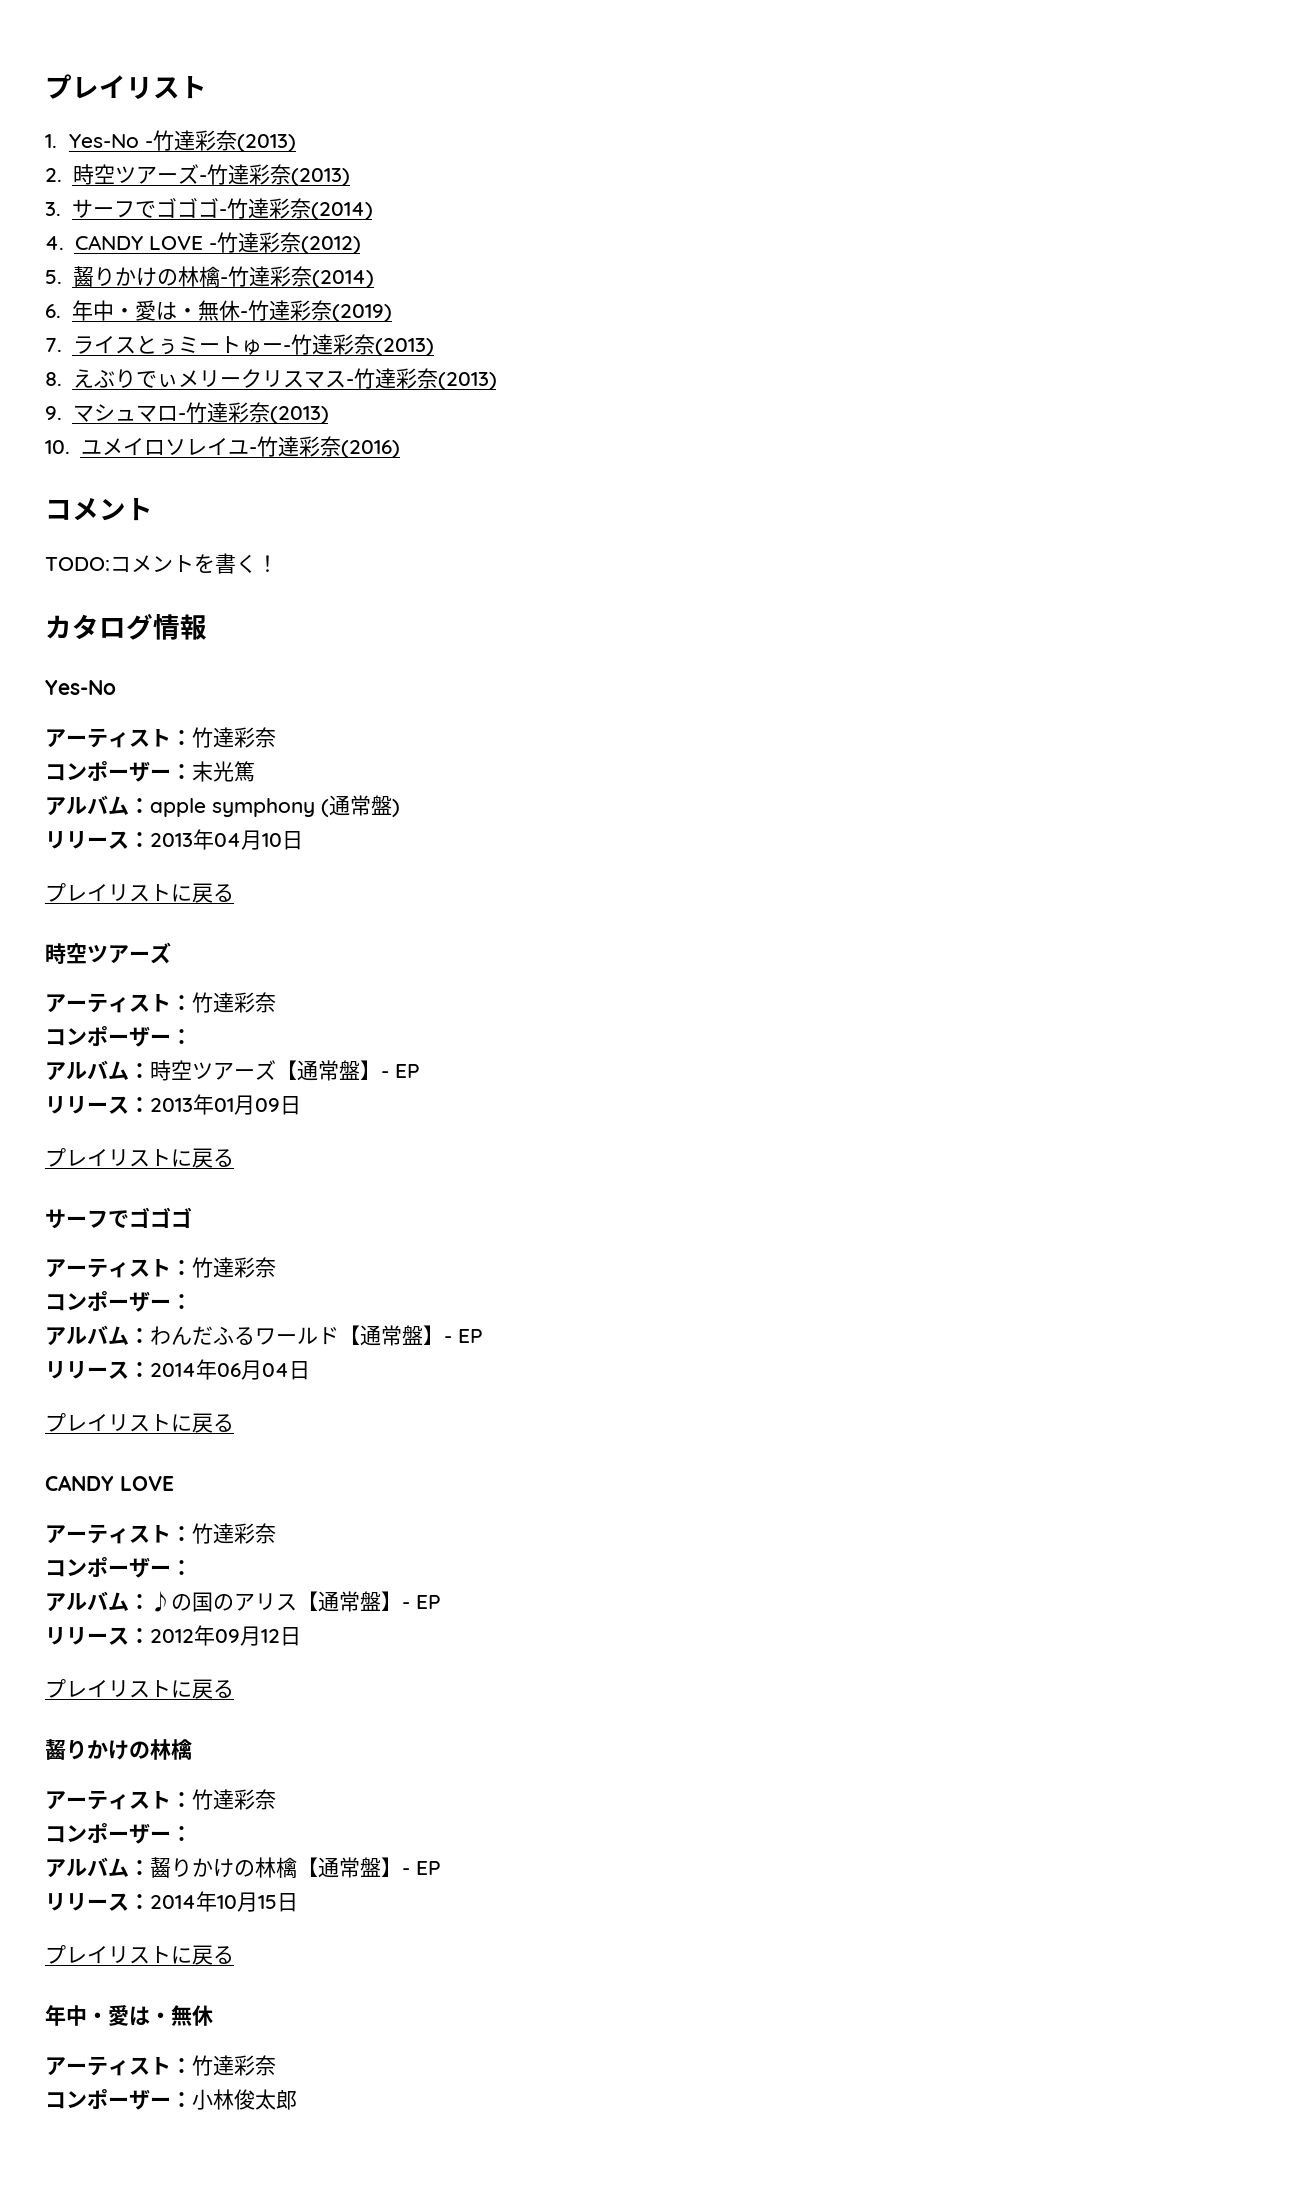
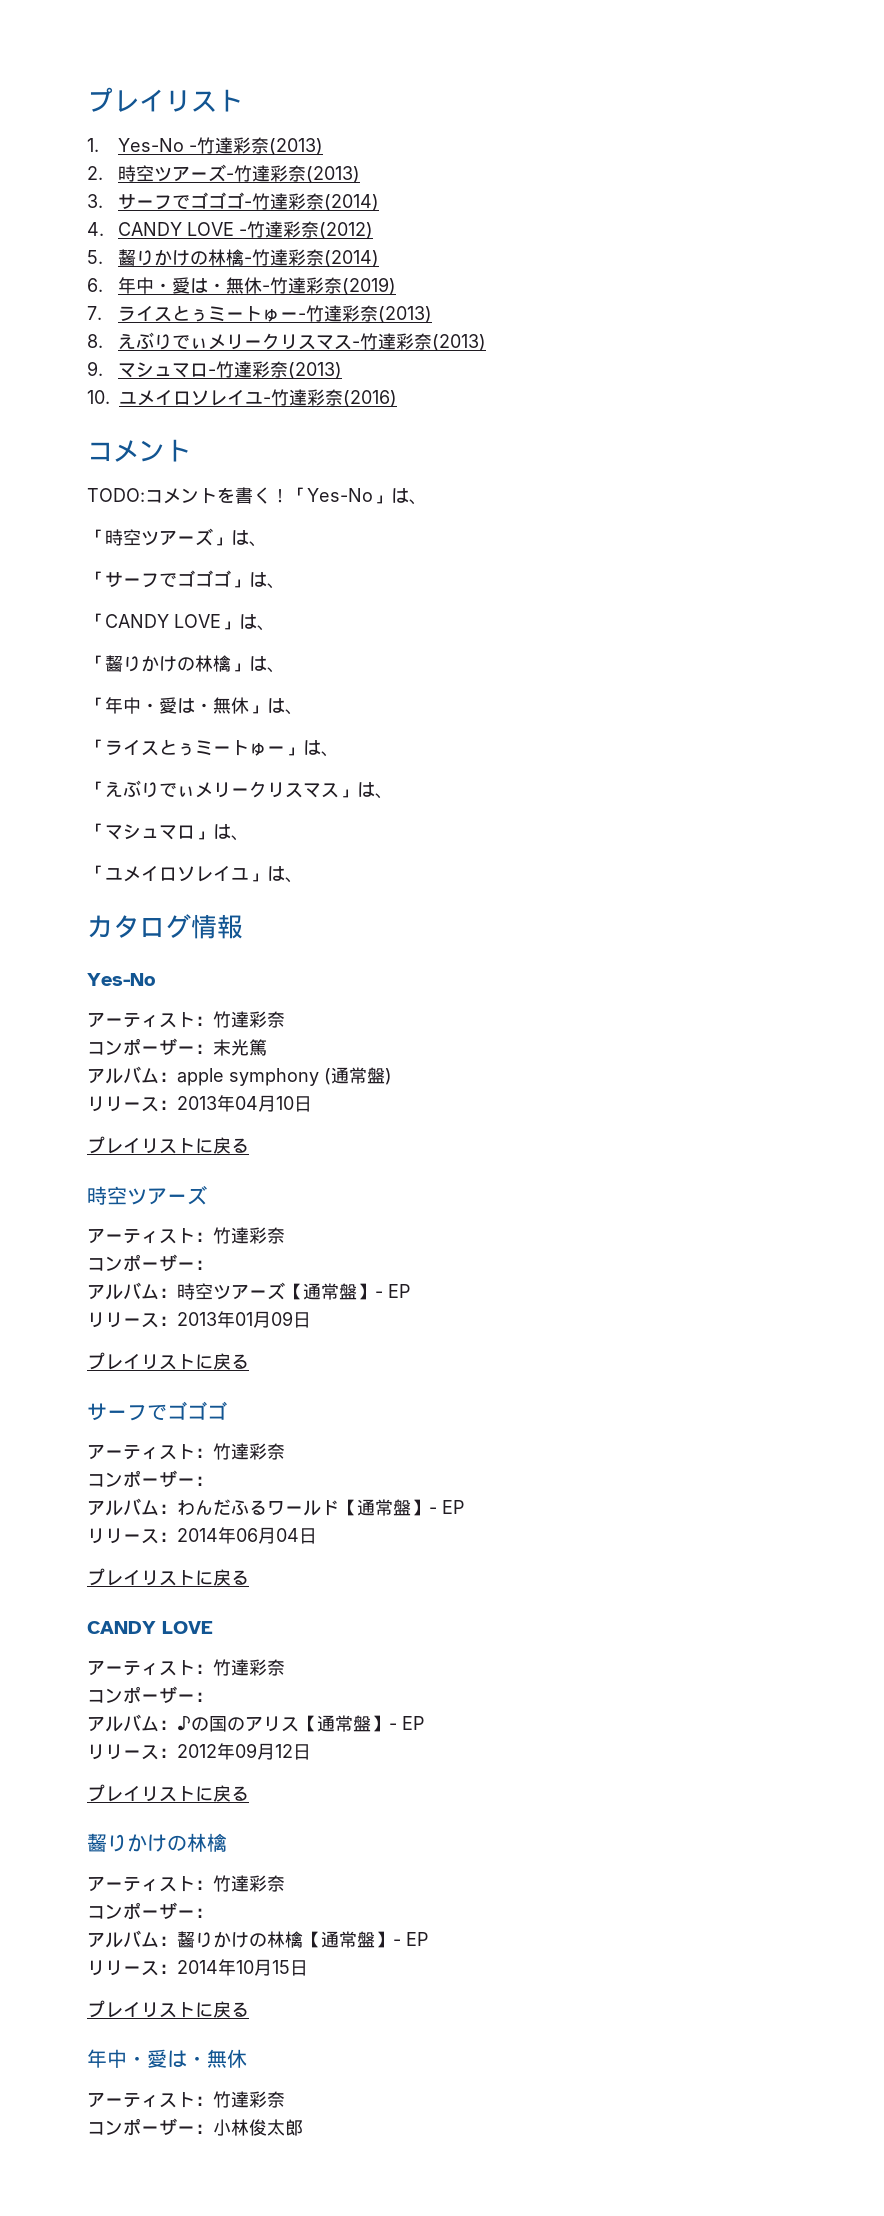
+ 「Yes-No」は、
+ 「時空ツアーズ」は、
+ 「サーフでゴゴゴ」は、
+ 「CANDY LOVE」は、
+ 「齧りかけの林檎」は、
+ 「年中・愛は・無休」は、
+ 「ライスとぅミートゅー」は、
+ 「えぶりでぃメリークリスマス」は、
+ 「マシュマロ」は、
+ 「ユメイロソレイユ」は、

